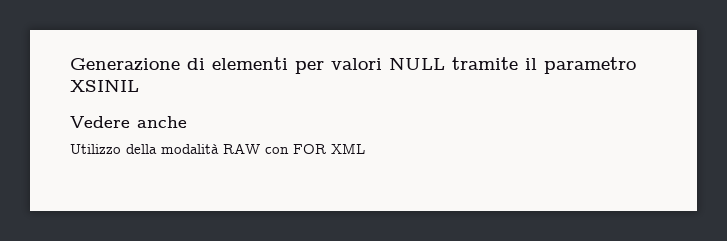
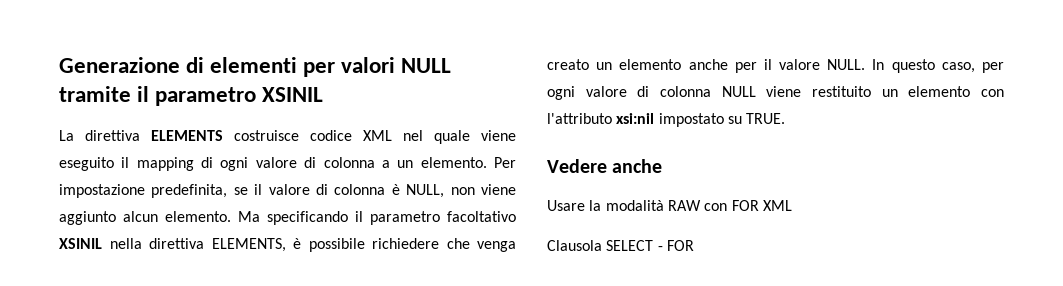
+ La direttiva ELEMENTS costruisce codice XML nel quale viene eseguito il mapping di ogni valore di colonna a un elemento. Per impostazione predefinita, se il valore di colonna è NULL, non viene aggiunto alcun elemento. Ma specificando il parametro facoltativo XSINIL nella direttiva ELEMENTS, è possibile richiedere che venga creato un elemento anche per il valore NULL. In questo caso, per ogni valore di colonna NULL viene restituito un elemento con l'attributo xsi:nil impostato su TRUE.
- Utilizzo della modalità RAW con FOR XML
+ Usare la modalità RAW con FOR XML
+ Clausola SELECT - FOR

